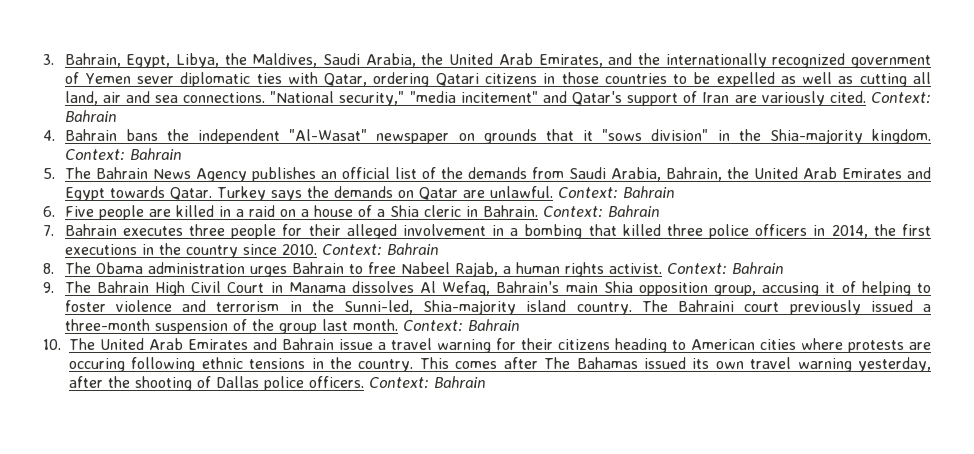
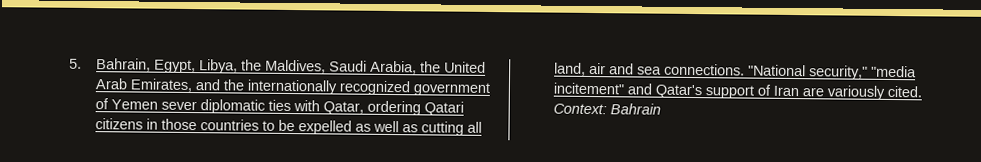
- 3. Bahrain, Egypt, Libya, the Maldives, Saudi Arabia, the United Arab Emirates, and the internationally recognized government of Yemen sever diplomatic ties with Qatar, ordering Qatari citizens in those countries to be expelled as well as cutting all land, air and sea connections.
+ 5. Bahrain, Egypt, Libya, the Maldives, Saudi Arabia, the United Arab Emirates, and the internationally recognized government of Yemen sever diplomatic ties with Qatar, ordering Qatari citizens in those countries to be expelled as well as cutting all land, air and sea connections.
- 4. Bahrain bans the independent "Al-Wasat" newspaper on grounds that it "sows division" in the Shia-majority kingdom. Context: Bahrain
- 5. The Bahrain News Agency publishes an official list of the demands from Saudi Arabia, Bahrain, the United Arab Emirates and Egypt towards Qatar. Turkey says the demands on Qatar are unlawful. Context: Bahrain
- 6. Five people are killed in a raid on a house of a Shia cleric in Bahrain. Context: Bahrain
- 7. Bahrain executes three people for their alleged involvement in a bombing that killed three police officers in 2014, the first executions in the country since 2010. Context: Bahrain
- 8. The Obama administration urges Bahrain to free Nabeel Rajab, a human rights activist. Context: Bahrain
- 9. The Bahrain High Civil Court in Manama dissolves Al Wefaq, Bahrain's main Shia opposition group, accusing it of helping to foster violence and terrorism in the Sunni-led, Shia-majority island country. The Bahraini court previously issued a three-month suspension of the group last month. Context: Bahrain
- 10. The United Arab Emirates and Bahrain issue a travel warning for their citizens heading to American cities where protests are occuring following ethnic tensions in the country. This comes after The Bahamas issued its own travel warning yesterday, after the shooting of Dallas police officers. Context: Bahrain

